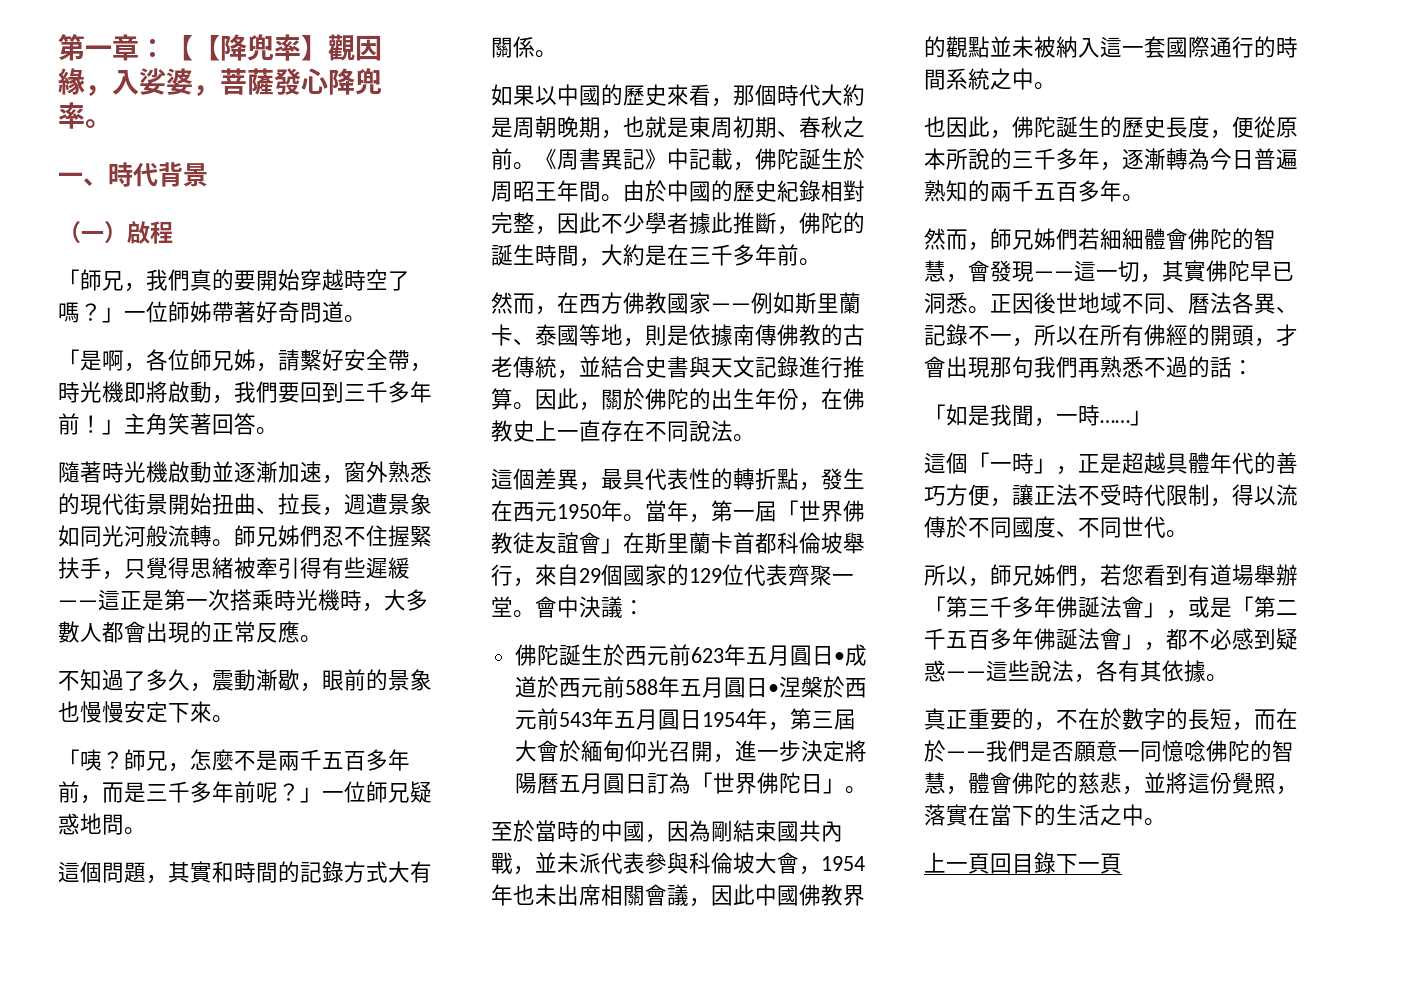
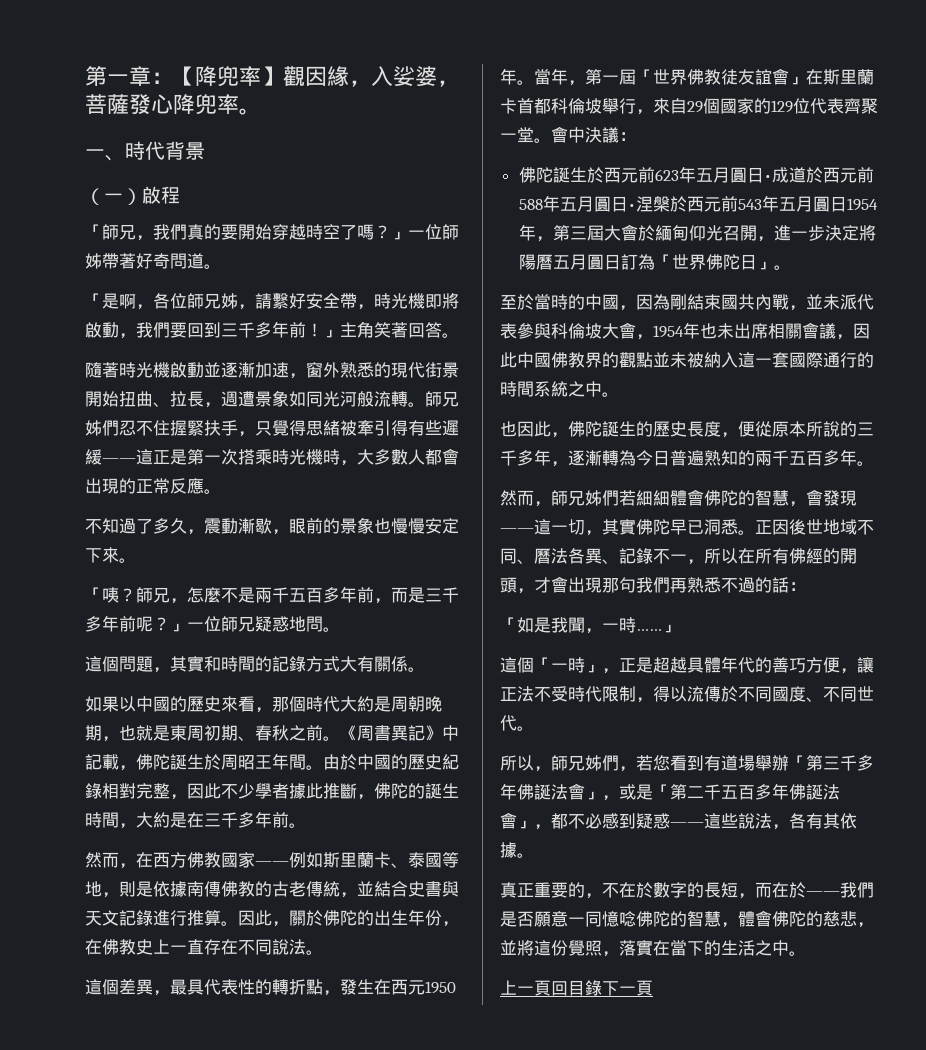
- 第一章：【【降兜率】觀因緣，入娑婆，菩薩發心降兜率。
+ 第一章：【降兜率】觀因緣，入娑婆，菩薩發心降兜率。

